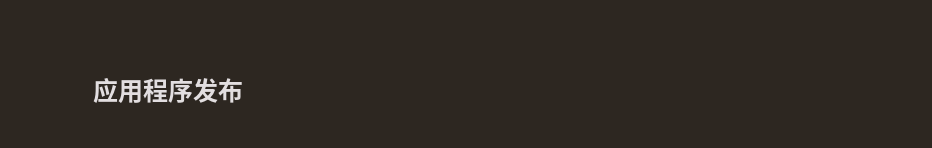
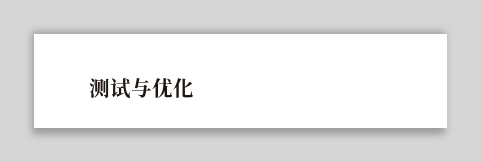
- 应用程序发布
+ 测试与优化

